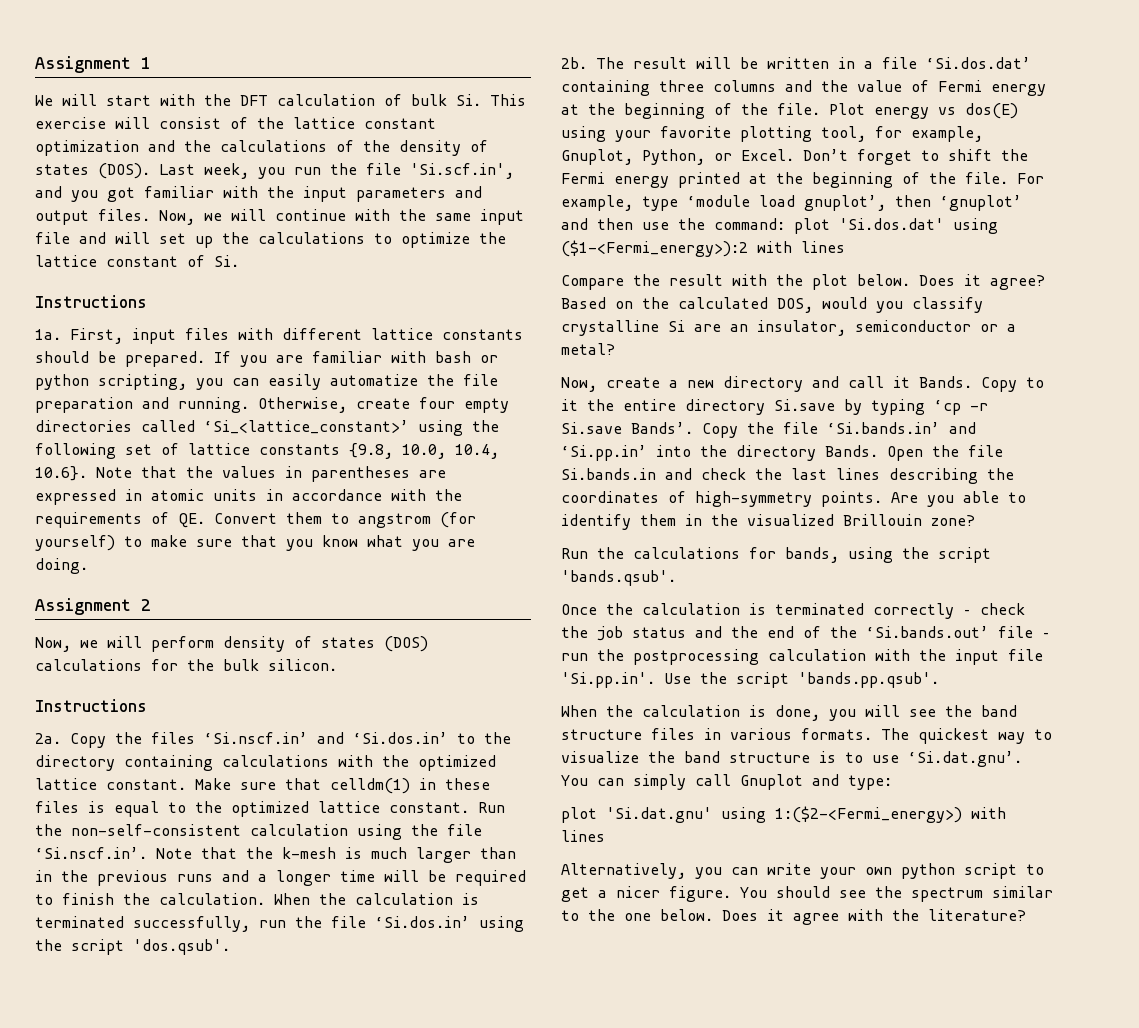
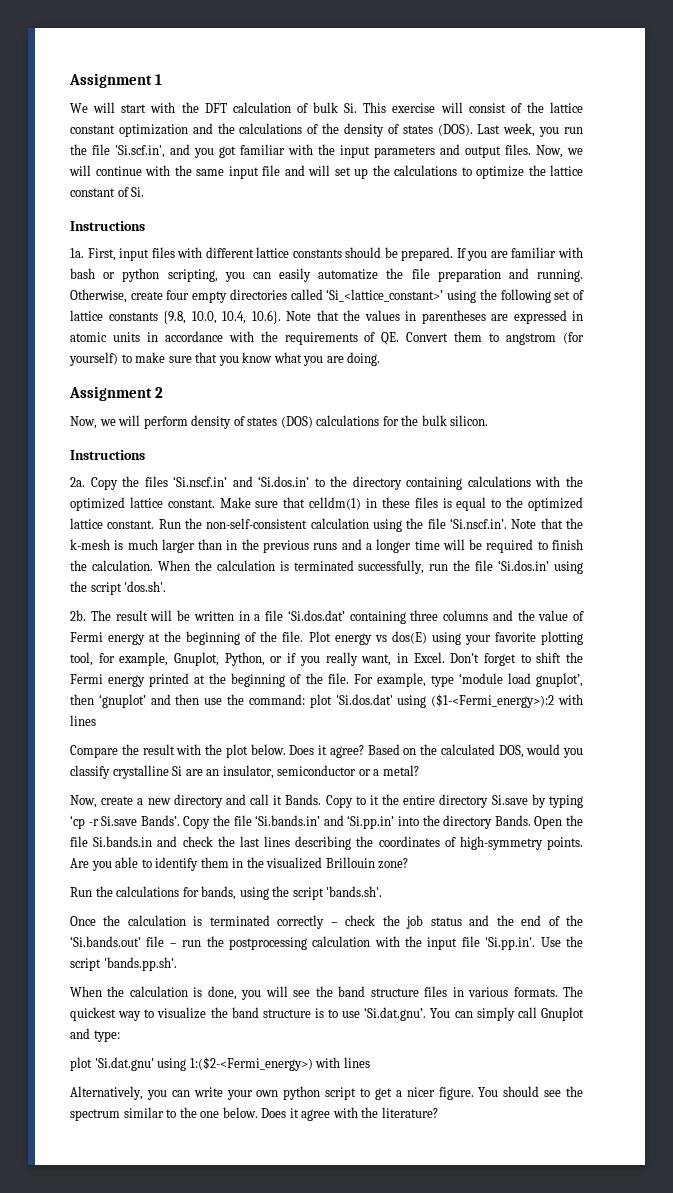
- When the calculation is terminated successfully, run the file ‘Si.dos.in’ using the script 'dos.qsub'.
+ When the calculation is terminated successfully, run the file ‘Si.dos.in’ using the script 'dos.sh'.
- Plot energy vs dos(E) using your favorite plotting tool, for example, Gnuplot, Python, or Excel.
+ Plot energy vs dos(E) using your favorite plotting tool, for example, Gnuplot, Python, or if you really want, in Excel.
- Run the calculations for bands, using the script 'bands.qsub'.
+ Run the calculations for bands, using the script 'bands.sh'.
- Once the calculation is terminated correctly – check the job status and the end of the ‘Si.bands.out’ file – run the postprocessing calculation with the input file 'Si.pp.in'. Use the script 'bands.pp.qsub'.
+ Once the calculation is terminated correctly – check the job status and the end of the ‘Si.bands.out’ file – run the postprocessing calculation with the input file 'Si.pp.in'. Use the script 'bands.pp.sh'.

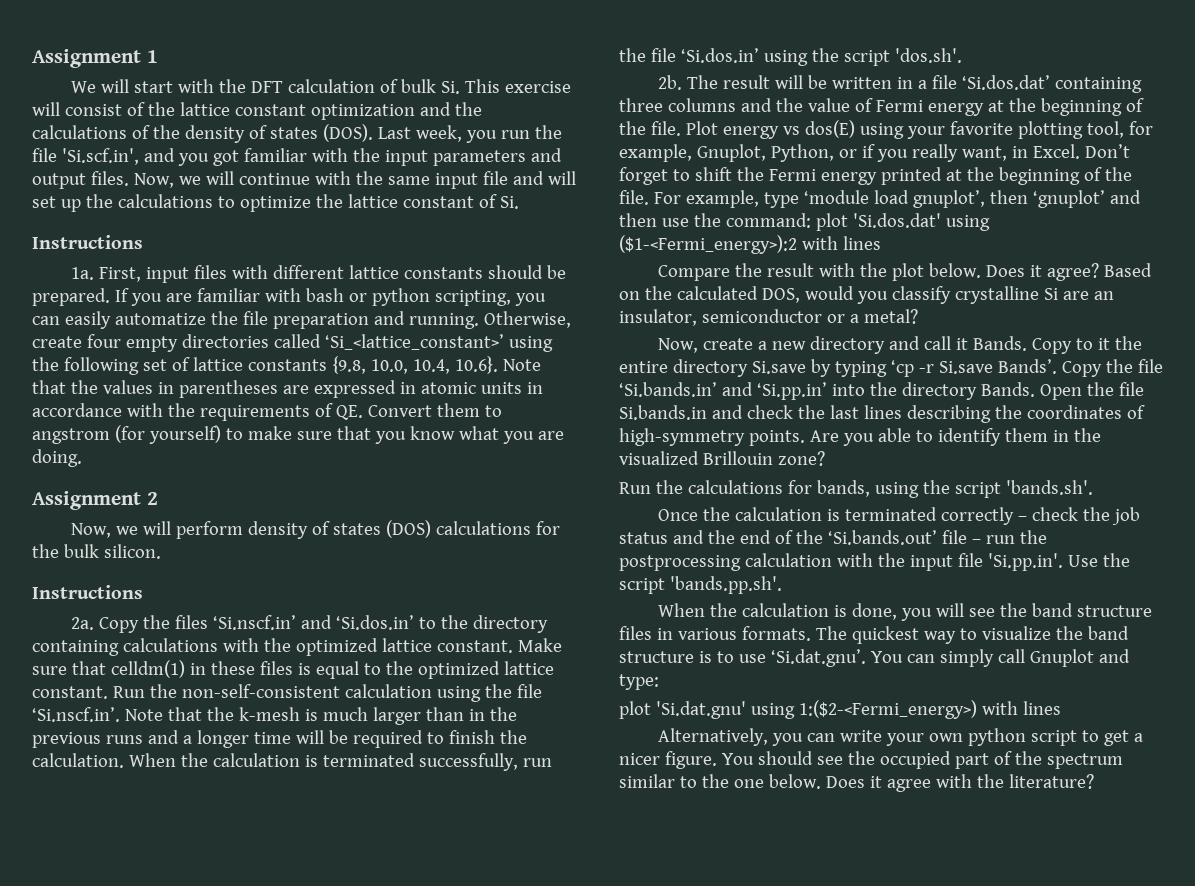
- You should see the spectrum similar to the one below.
+ You should see the occupied part of the spectrum similar to the one below.

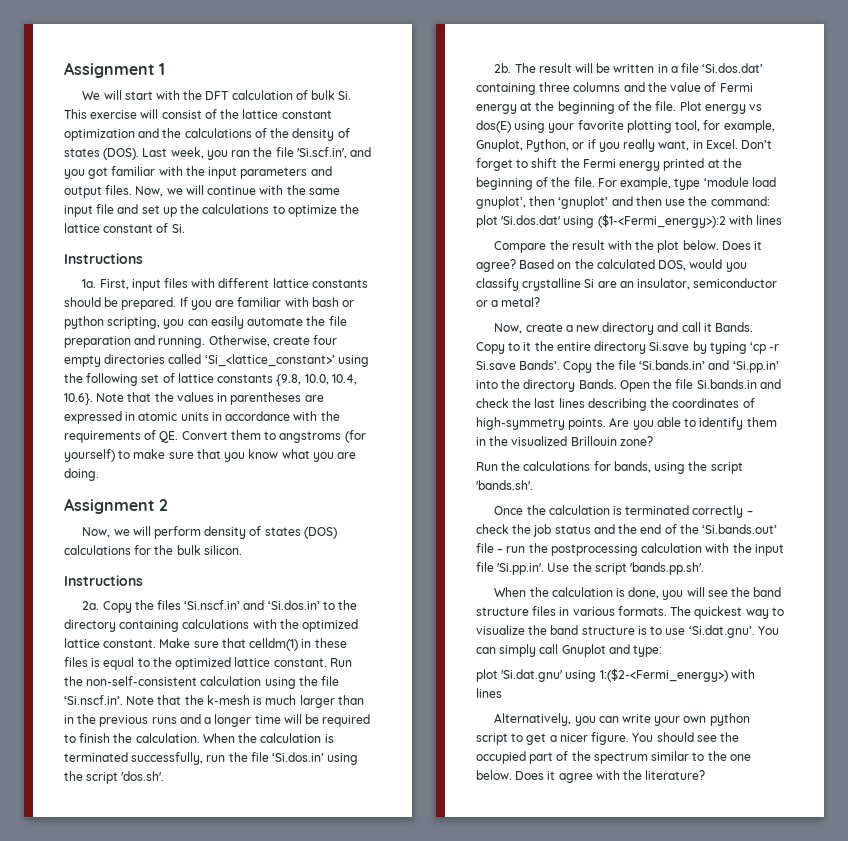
- Last week, you run the file 'Si.scf.in', and you got familiar with the input parameters and output files.
+ Last week, you ran the file 'Si.scf.in', and you got familiar with the input parameters and output files.
- Now, we will continue with the same input file and will set up the calculations to optimize the lattice constant of Si.
+ Now, we will continue with the same input file and set up the calculations to optimize the lattice constant of Si.
- If you are familiar with bash or python scripting, you can easily automatize the file preparation and running.
+ If you are familiar with bash or python scripting, you can easily automate the file preparation and running.
- Otherwise, create four empty directories called ‘Si_<lattice_constant>’ using the following set of lattice constants {9.8, 10.0, 10.4, 10.6}. Note that the values in parentheses are expressed in atomic units in accordance with the requirements of QE. Convert them to angstrom (for yourself) to make sure that you know what you are doing.
+ Otherwise, create four empty directories called ‘Si_<lattice_constant>’ using the following set of lattice constants {9.8, 10.0, 10.4, 10.6}. Note that the values in parentheses are expressed in atomic units in accordance with the requirements of QE. Convert them to angstroms (for yourself) to make sure that you know what you are doing.

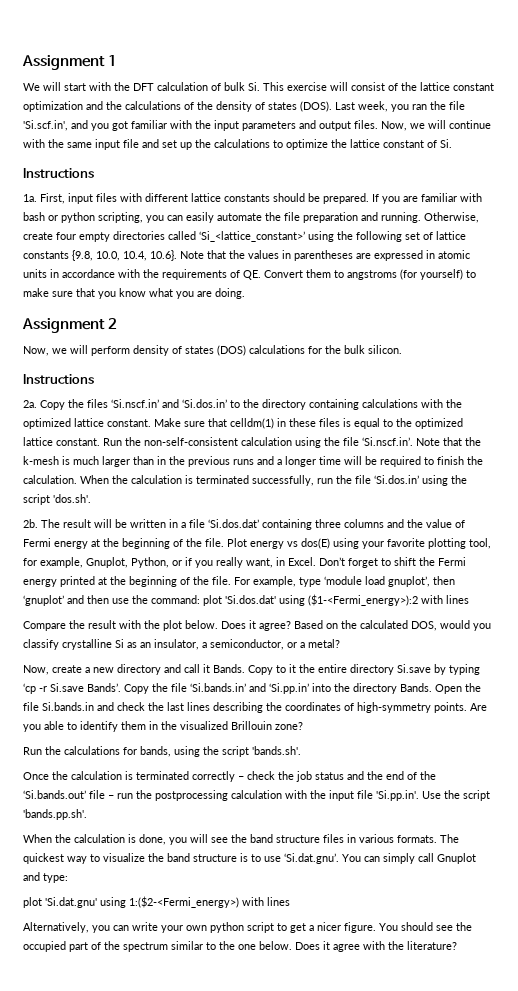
- Based on the calculated DOS, would you classify crystalline Si are an insulator, semiconductor or a metal?
+ Based on the calculated DOS, would you classify crystalline Si as an insulator, a semiconductor, or a metal?

